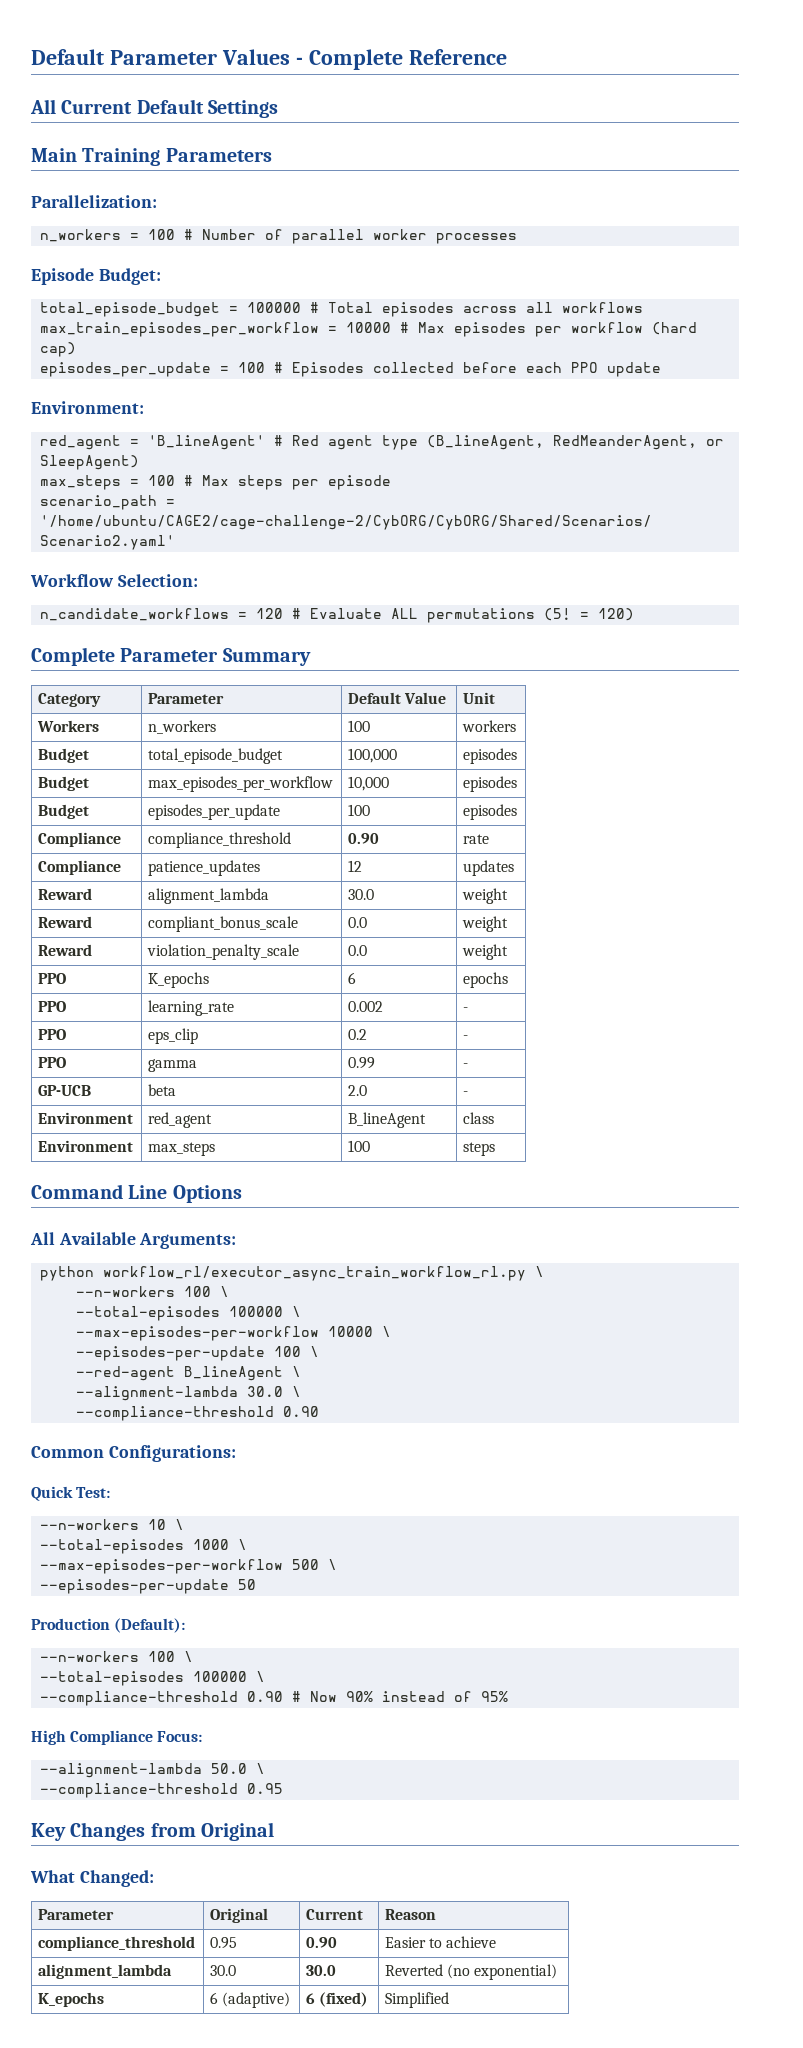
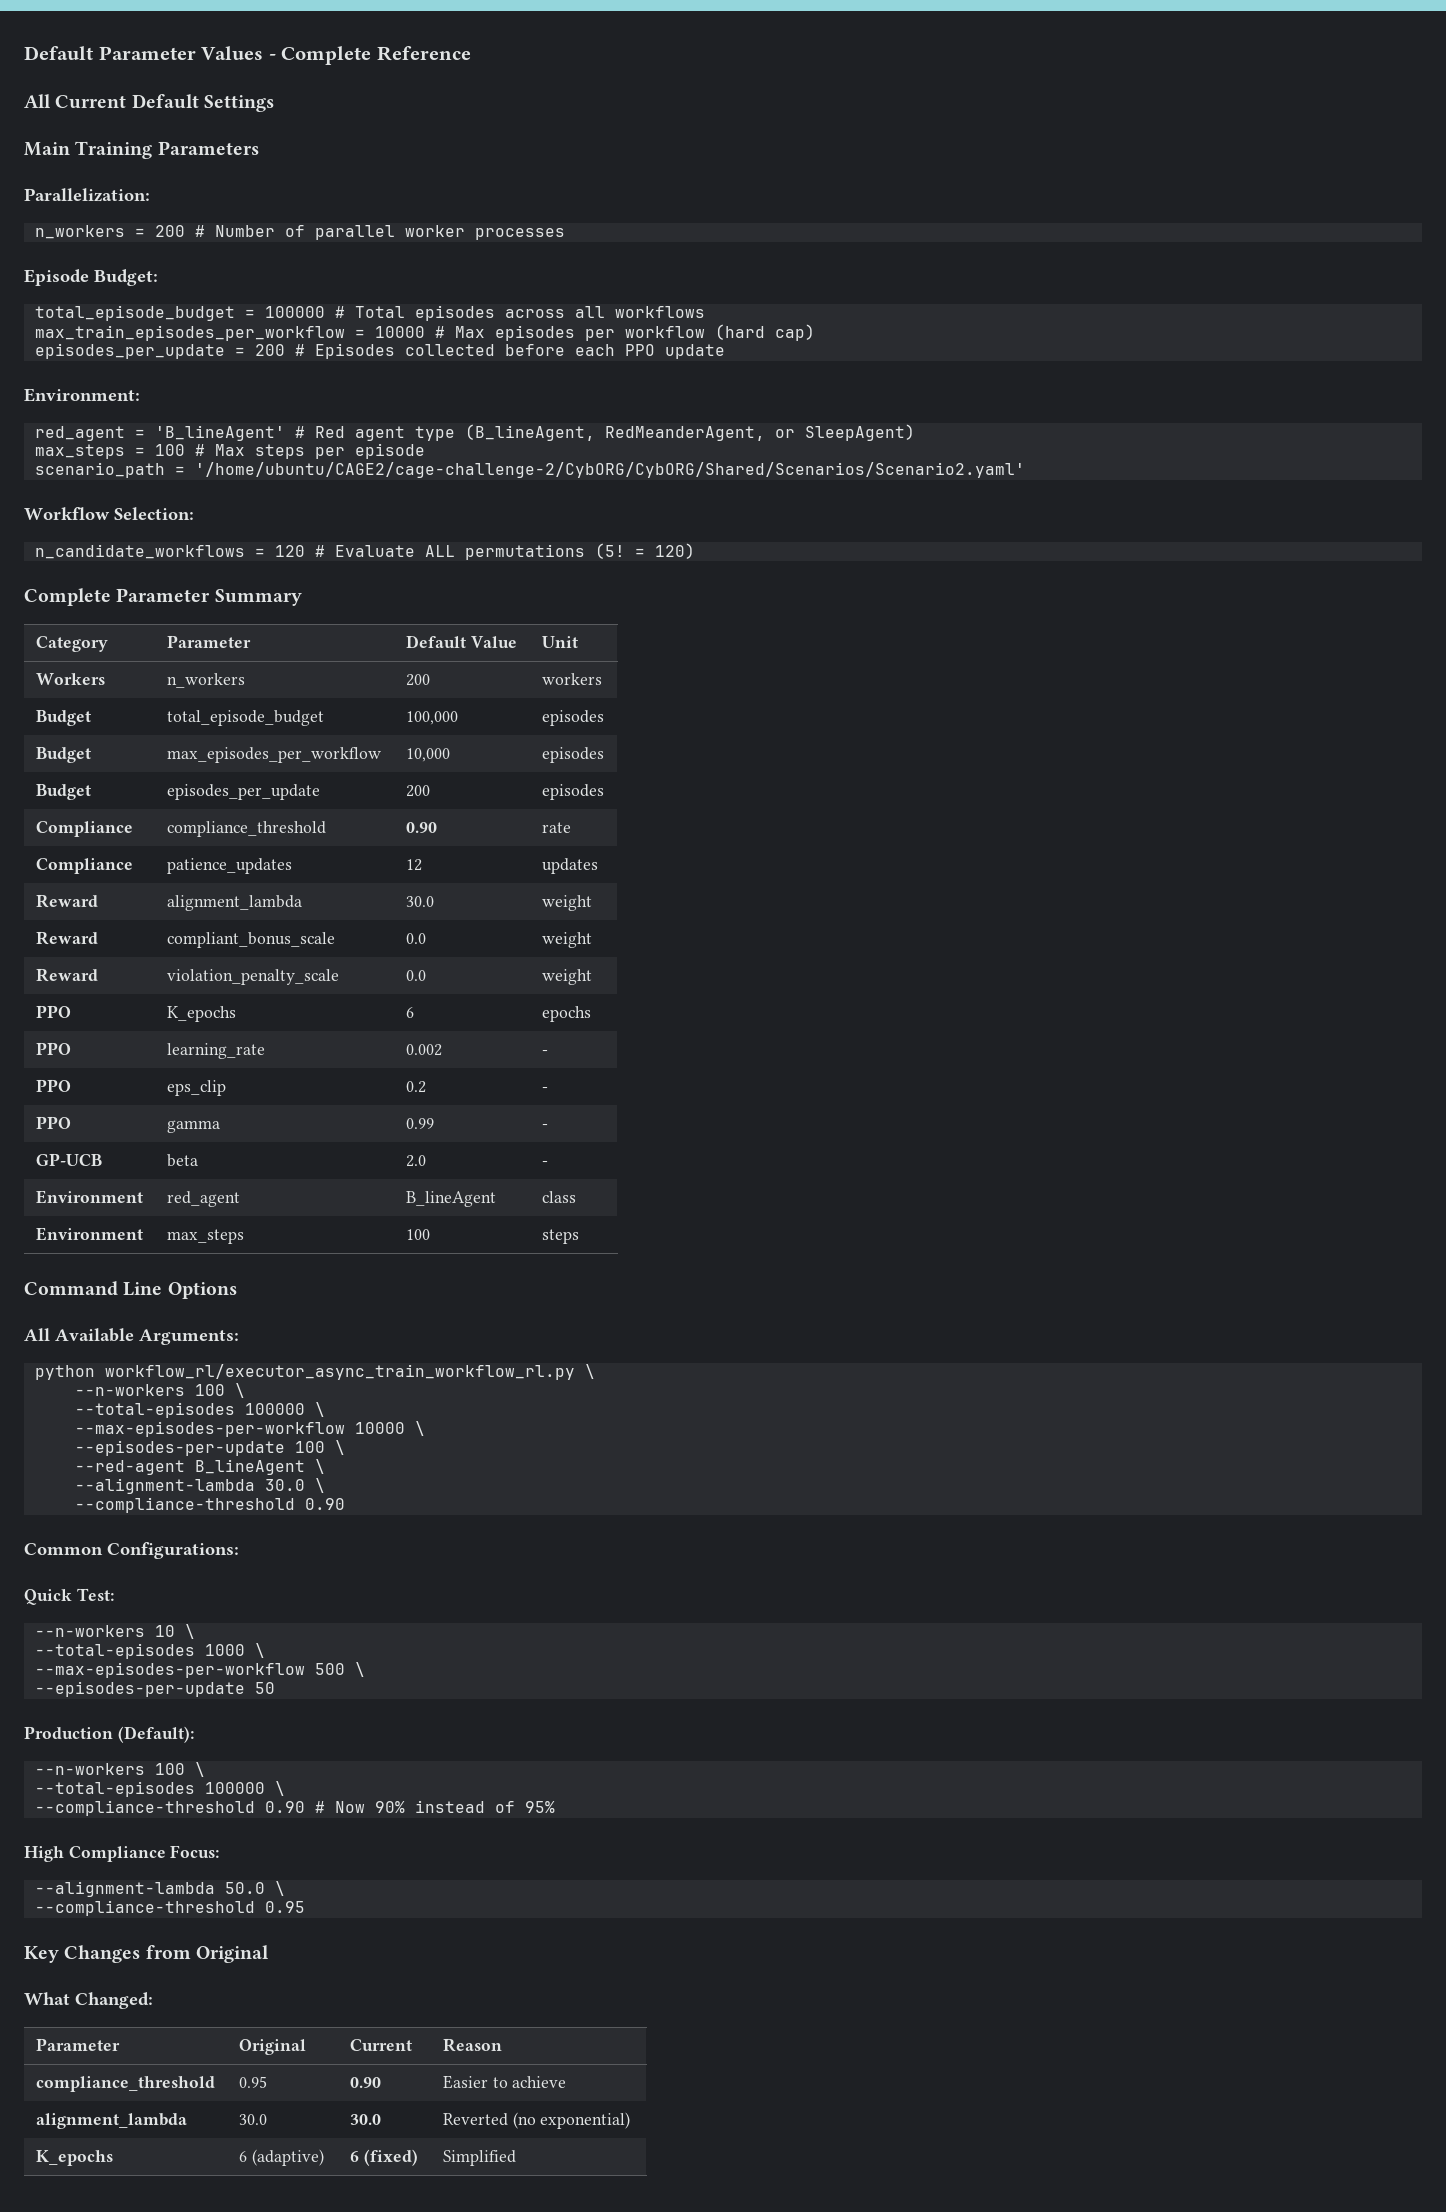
- n_workers = 100 # Number of parallel worker processes
+ n_workers = 200 # Number of parallel worker processes
- episodes_per_update = 100 # Episodes collected before each PPO update
+ episodes_per_update = 200 # Episodes collected before each PPO update
- Workers | n_workers | 100 | workers
+ Workers | n_workers | 200 | workers
- Budget | episodes_per_update | 100 | episodes
+ Budget | episodes_per_update | 200 | episodes

